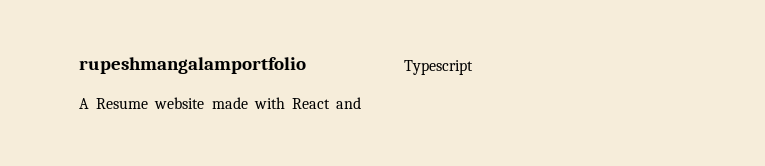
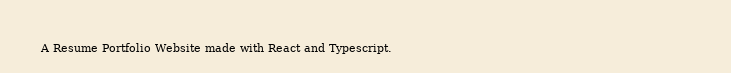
- rupeshmangalamportfolio
- A Resume website made with React and Typescript
+ A Resume Portfolio Website made with React and Typescript.

